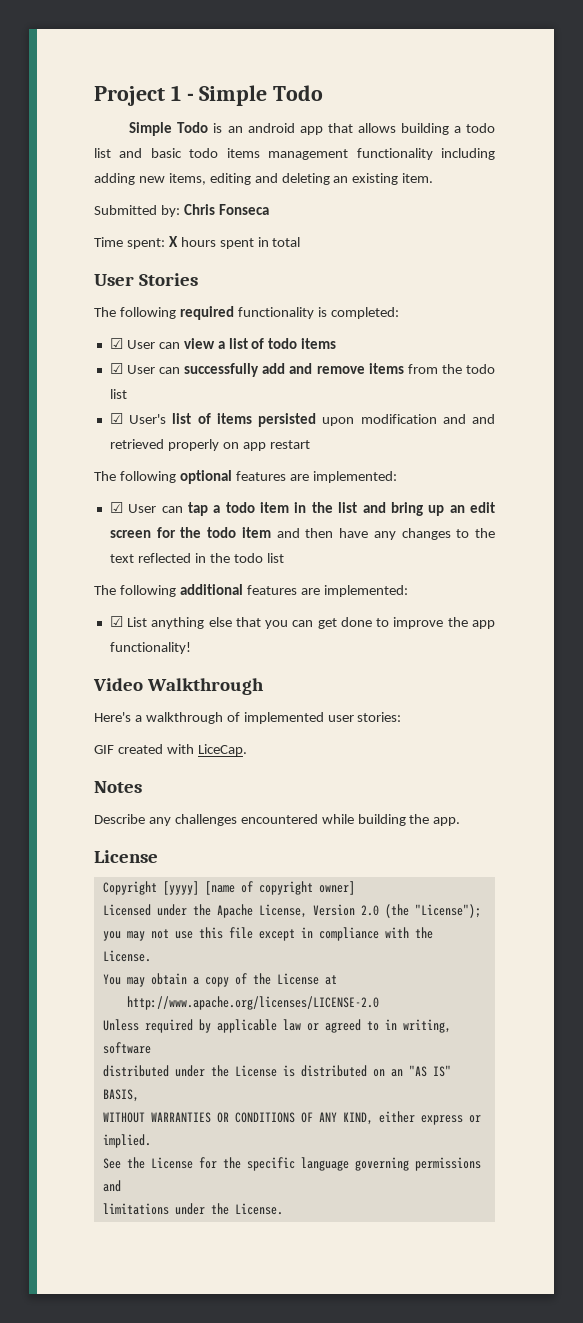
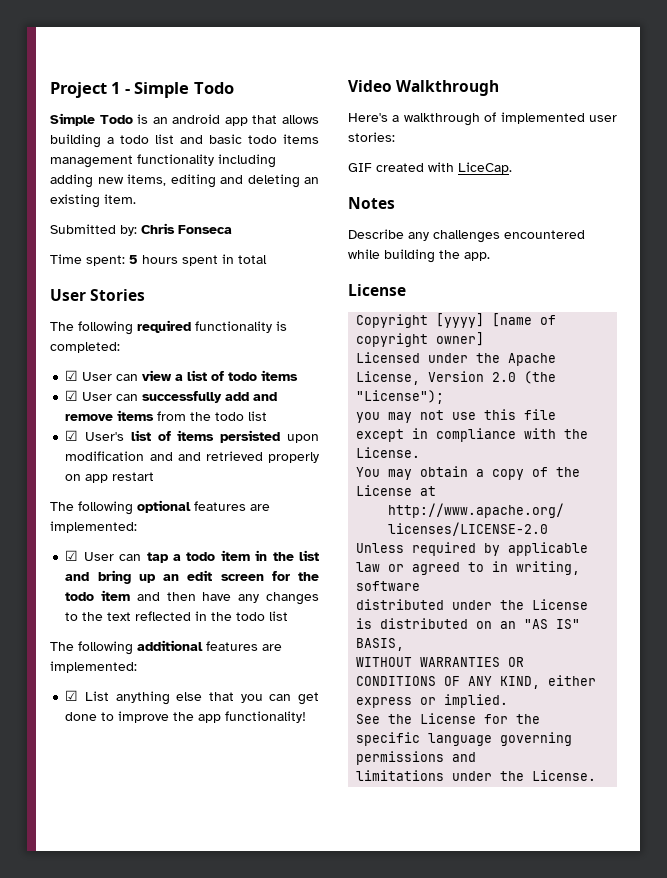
- Time spent: X hours spent in total
+ Time spent: 5 hours spent in total

